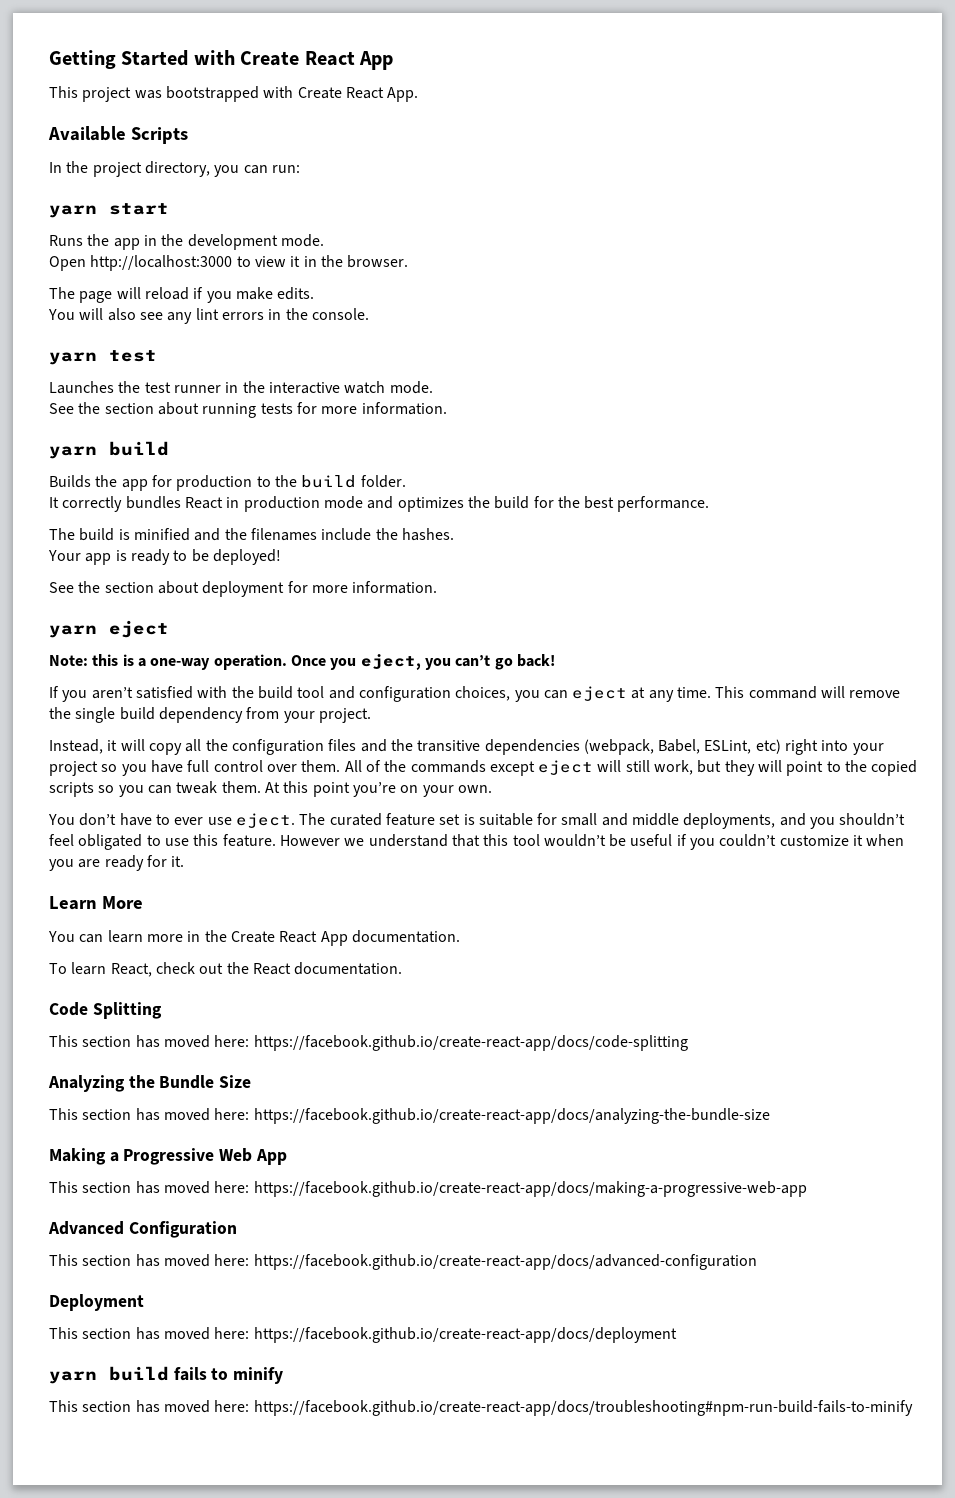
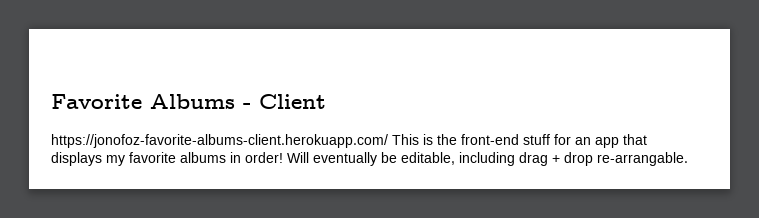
- Getting Started with Create React App
- This project was bootstrapped with Create React App.
- Available Scripts
- In the project directory, you can run:
- yarn start
- Runs the app in the development mode.
- Open http://localhost:3000 to view it in the browser.
- The page will reload if you make edits.
- You will also see any lint errors in the console.
- yarn test
- Launches the test runner in the interactive watch mode.
- See the section about running tests for more information.
- yarn build
- Builds the app for production to the build folder.
- It correctly bundles React in production mode and optimizes the build for the best performance.
- The build is minified and the filenames include the hashes.
- Your app is ready to be deployed!
- See the section about deployment for more information.
- yarn eject
- Note: this is a one-way operation. Once you eject, you can’t go back!
- If you aren’t satisfied with the build tool and configuration choices, you can eject at any time. This command will remove the single build dependency from your project.
- Instead, it will copy all the configuration files and the transitive dependencies (webpack, Babel, ESLint, etc) right into your project so you have full control over them. All of the commands except eject will still work, but they will point to the copied scripts so you can tweak them. At this point you’re on your own.
- You don’t have to ever use eject. The curated feature set is suitable for small and middle deployments, and you shouldn’t feel obligated to use this feature. However we understand that this tool wouldn’t be useful if you couldn’t customize it when you are ready for it.
- Learn More
- You can learn more in the Create React App documentation.
- To learn React, check out the React documentation.
- Code Splitting
- This section has moved here: https://facebook.github.io/create-react-app/docs/code-splitting
- Analyzing the Bundle Size
- This section has moved here: https://facebook.github.io/create-react-app/docs/analyzing-the-bundle-size
- Making a Progressive Web App
- This section has moved here: https://facebook.github.io/create-react-app/docs/making-a-progressive-web-app
- Advanced Configuration
- This section has moved here: https://facebook.github.io/create-react-app/docs/advanced-configuration
- Deployment
- This section has moved here: https://facebook.github.io/create-react-app/docs/deployment
- yarn build fails to minify
- This section has moved here: https://facebook.github.io/create-react-app/docs/troubleshooting#npm-run-build-fails-to-minify
+ Favorite Albums - Client
+ https://jonofoz-favorite-albums-client.herokuapp.com/ This is the front-end stuff for an app that displays my favorite albums in order! Will eventually be editable, including drag + drop re-arrangable.

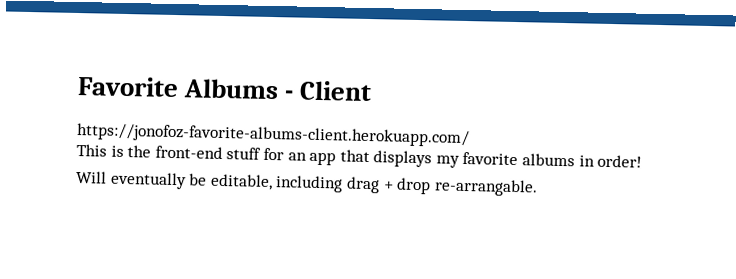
- https://jonofoz-favorite-albums-client.herokuapp.com/ This is the front-end stuff for an app that displays my favorite albums in order! Will eventually be editable, including drag + drop re-arrangable.
+ https://jonofoz-favorite-albums-client.herokuapp.com/
+ This is the front-end stuff for an app that displays my favorite albums in order!
+ Will eventually be editable, including drag + drop re-arrangable.

